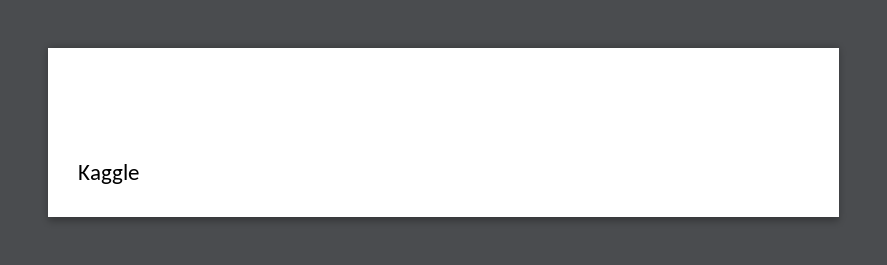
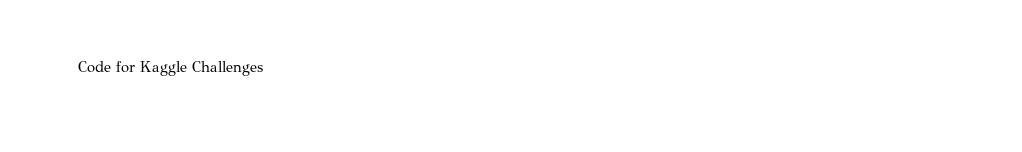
- Kaggle
+ Code for Kaggle Challenges

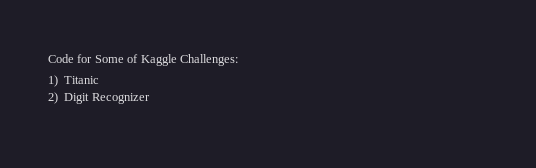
- Code for Kaggle Challenges
+ Code for Some of Kaggle Challenges:
+ 1) Titanic
+ 2) Digit Recognizer

